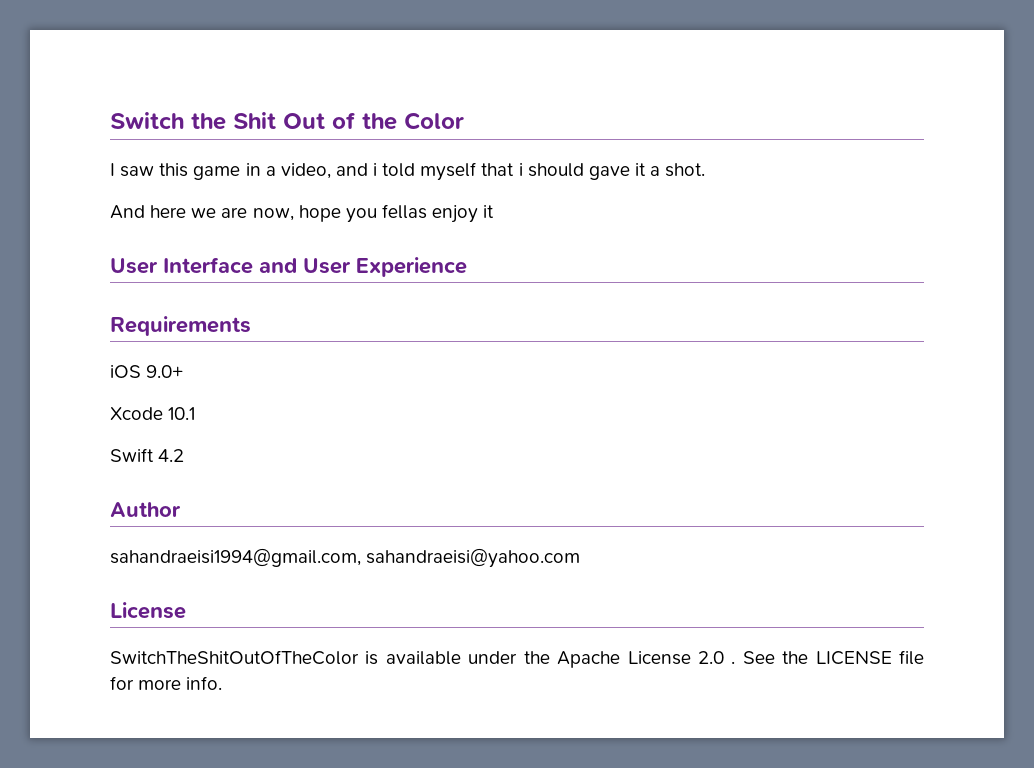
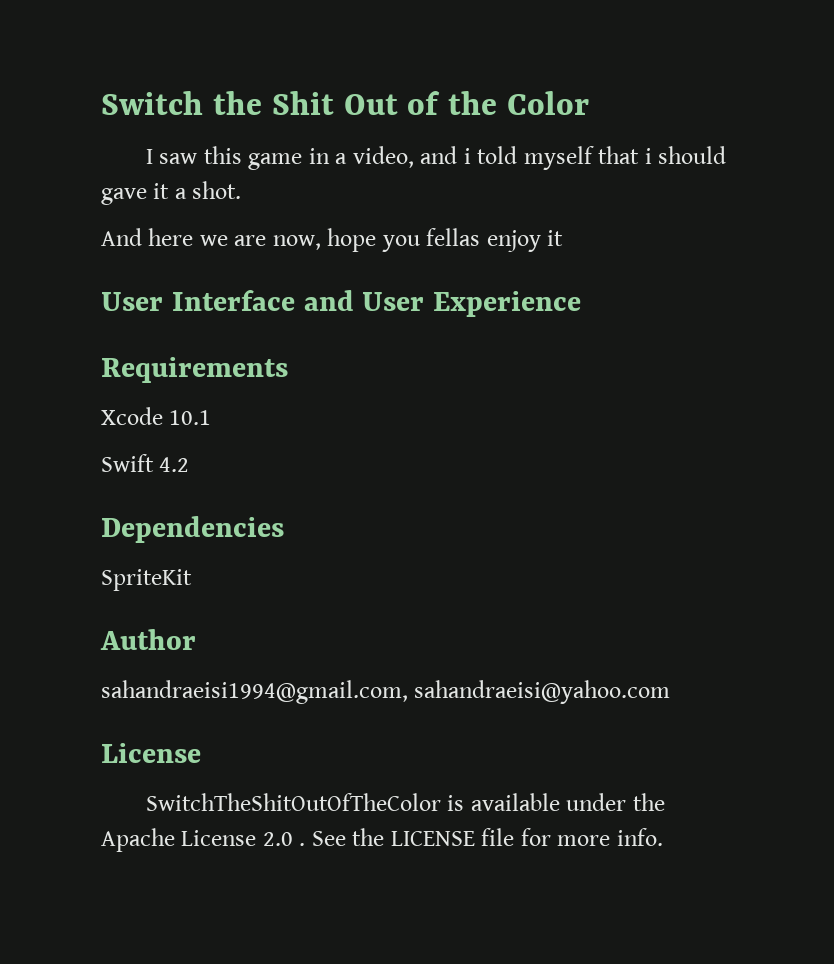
- iOS 9.0+
+ Dependencies
+ SpriteKit

